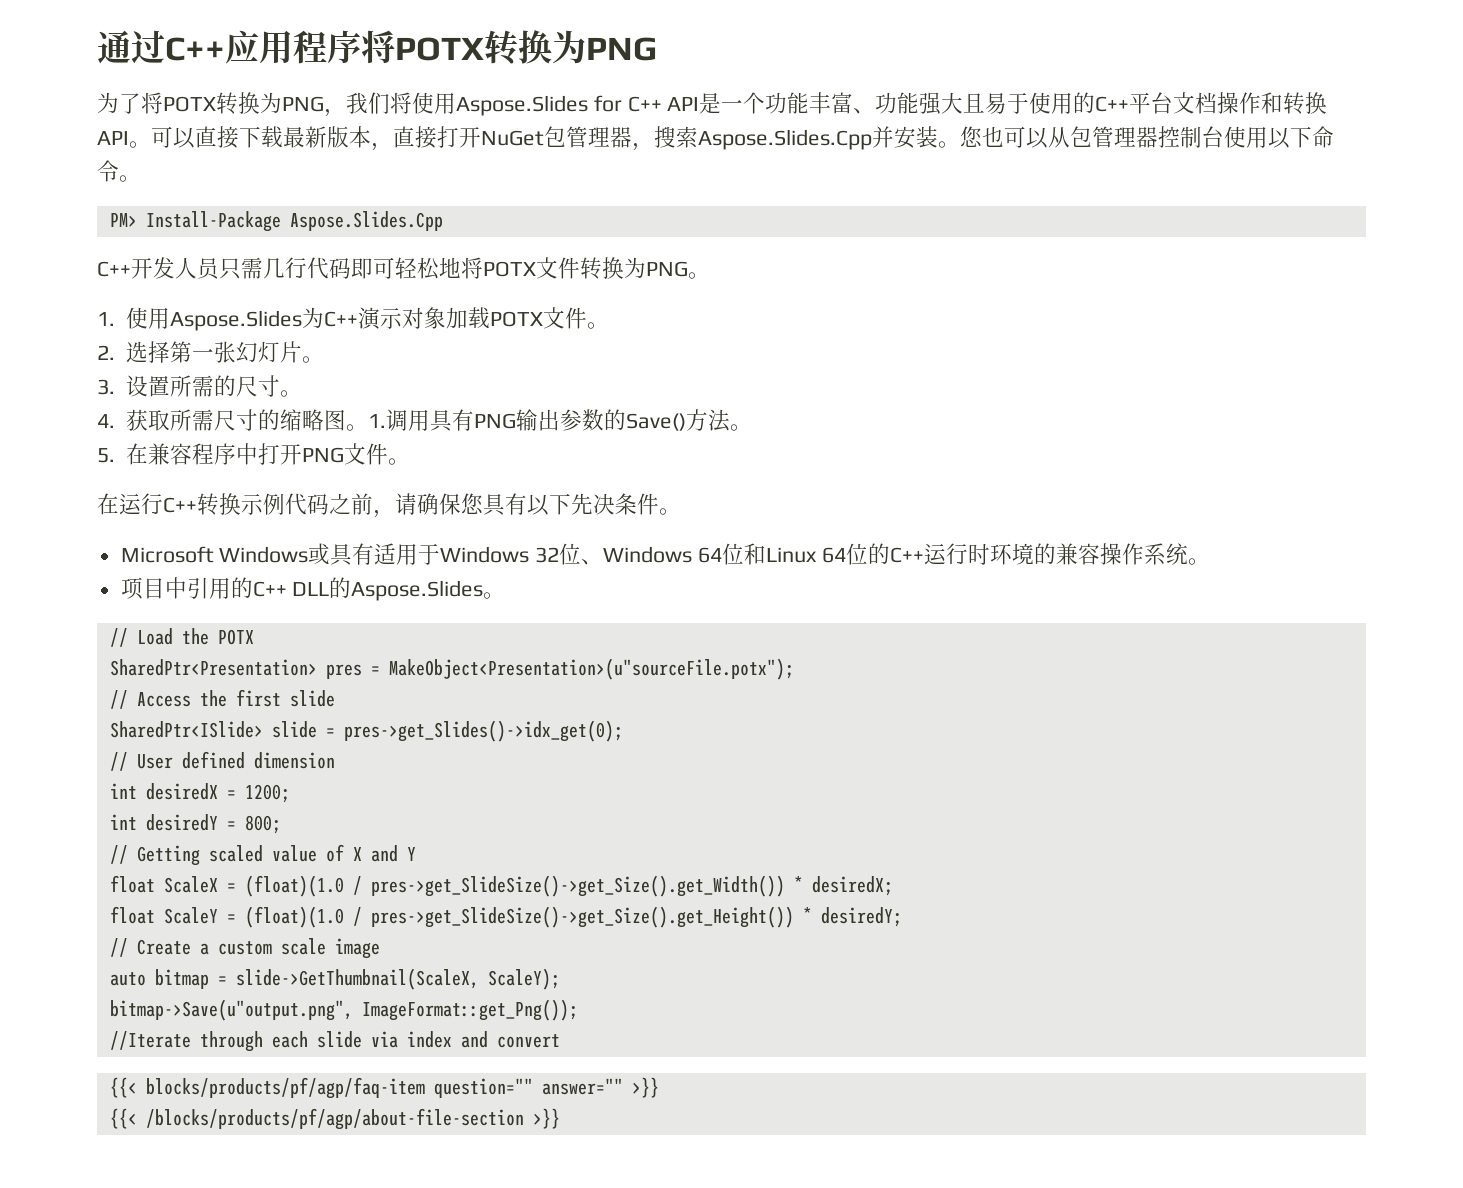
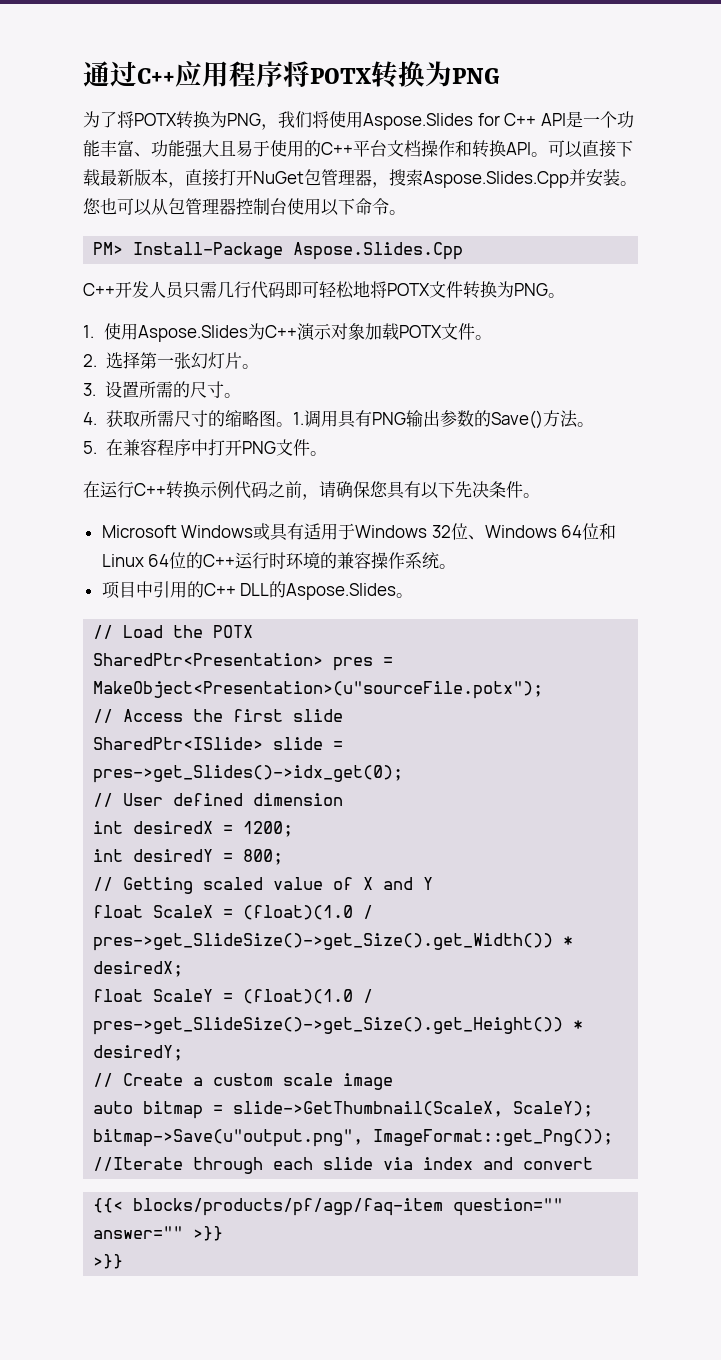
  {{< blocks/products/pf/agp/faq-item question="" answer="" >}}
- {{< /blocks/products/pf/agp/about-file-section >}}
+ >}}

